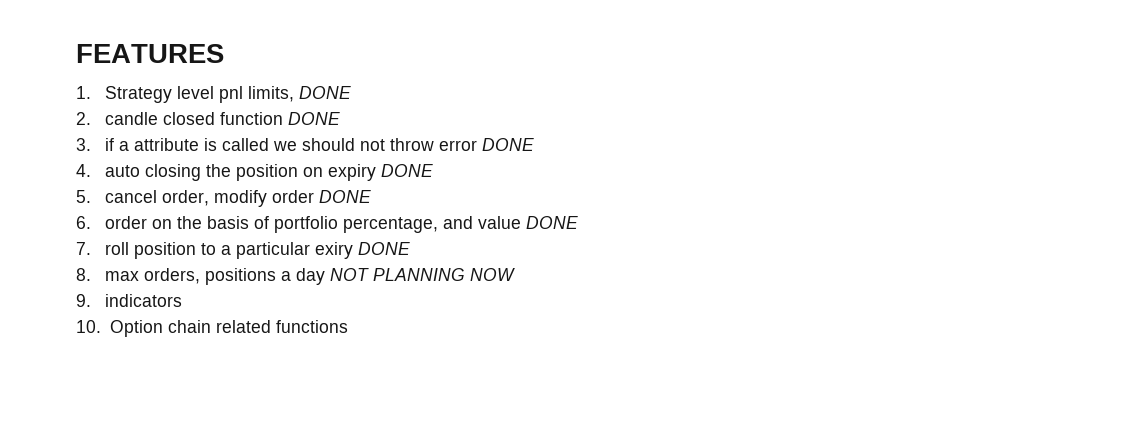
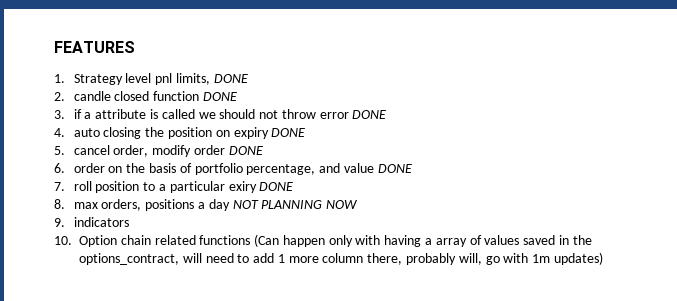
- 10. Option chain related functions
+ 10. Option chain related functions (Can happen only with having a array of values saved in the options_contract, will need to add 1 more column there, probably will, go with 1m updates)

